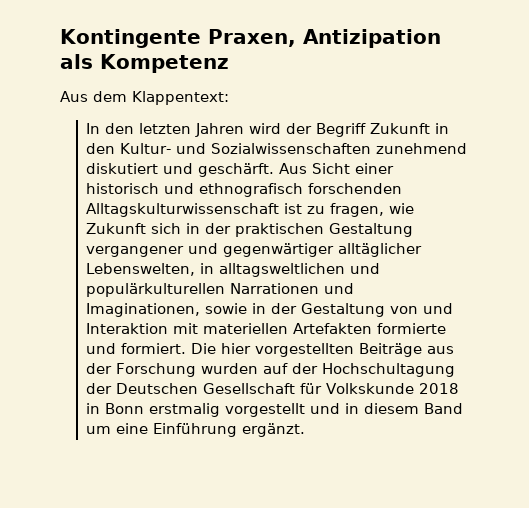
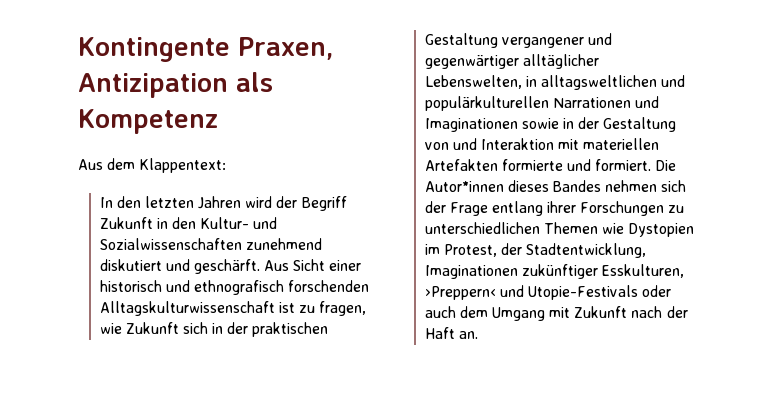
- Aus Sicht einer historisch und ethnografisch forschenden Alltagskulturwissenschaft ist zu fragen, wie Zukunft sich in der praktischen Gestaltung vergangener und gegenwärtiger alltäglicher Lebenswelten, in alltagsweltlichen und populärkulturellen Narrationen und Imaginationen, sowie in der Gestaltung von und Interaktion mit materiellen Artefakten formierte und formiert.
+ Aus Sicht einer historisch und ethnografisch forschenden Alltagskulturwissenschaft ist zu fragen, wie Zukunft sich in der praktischen Gestaltung vergangener und gegenwärtiger alltäglicher Lebenswelten, in alltagsweltlichen und populärkulturellen Narrationen und Imaginationen sowie in der Gestaltung von und Interaktion mit materiellen Artefakten formierte und formiert.
- Die hier vorgestellten Beiträge aus der Forschung wurden auf der Hochschultagung der Deutschen Gesellschaft für Volkskunde 2018 in Bonn erstmalig vorgestellt und in diesem Band um eine Einführung ergänzt.
+ Die Autor*innen dieses Bandes nehmen sich der Frage entlang ihrer Forschungen zu unterschiedlichen Themen wie Dystopien im Protest, der Stadtentwicklung, Imaginationen zukünftiger Esskulturen, ›Preppern‹ und Utopie-Festivals oder auch dem Umgang mit Zukunft nach der Haft an.

